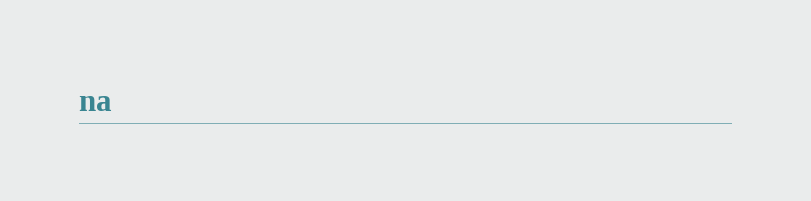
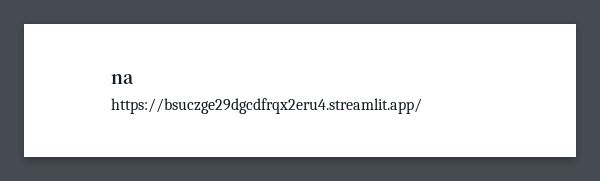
+ https://bsuczge29dgcdfrqx2eru4.streamlit.app/

